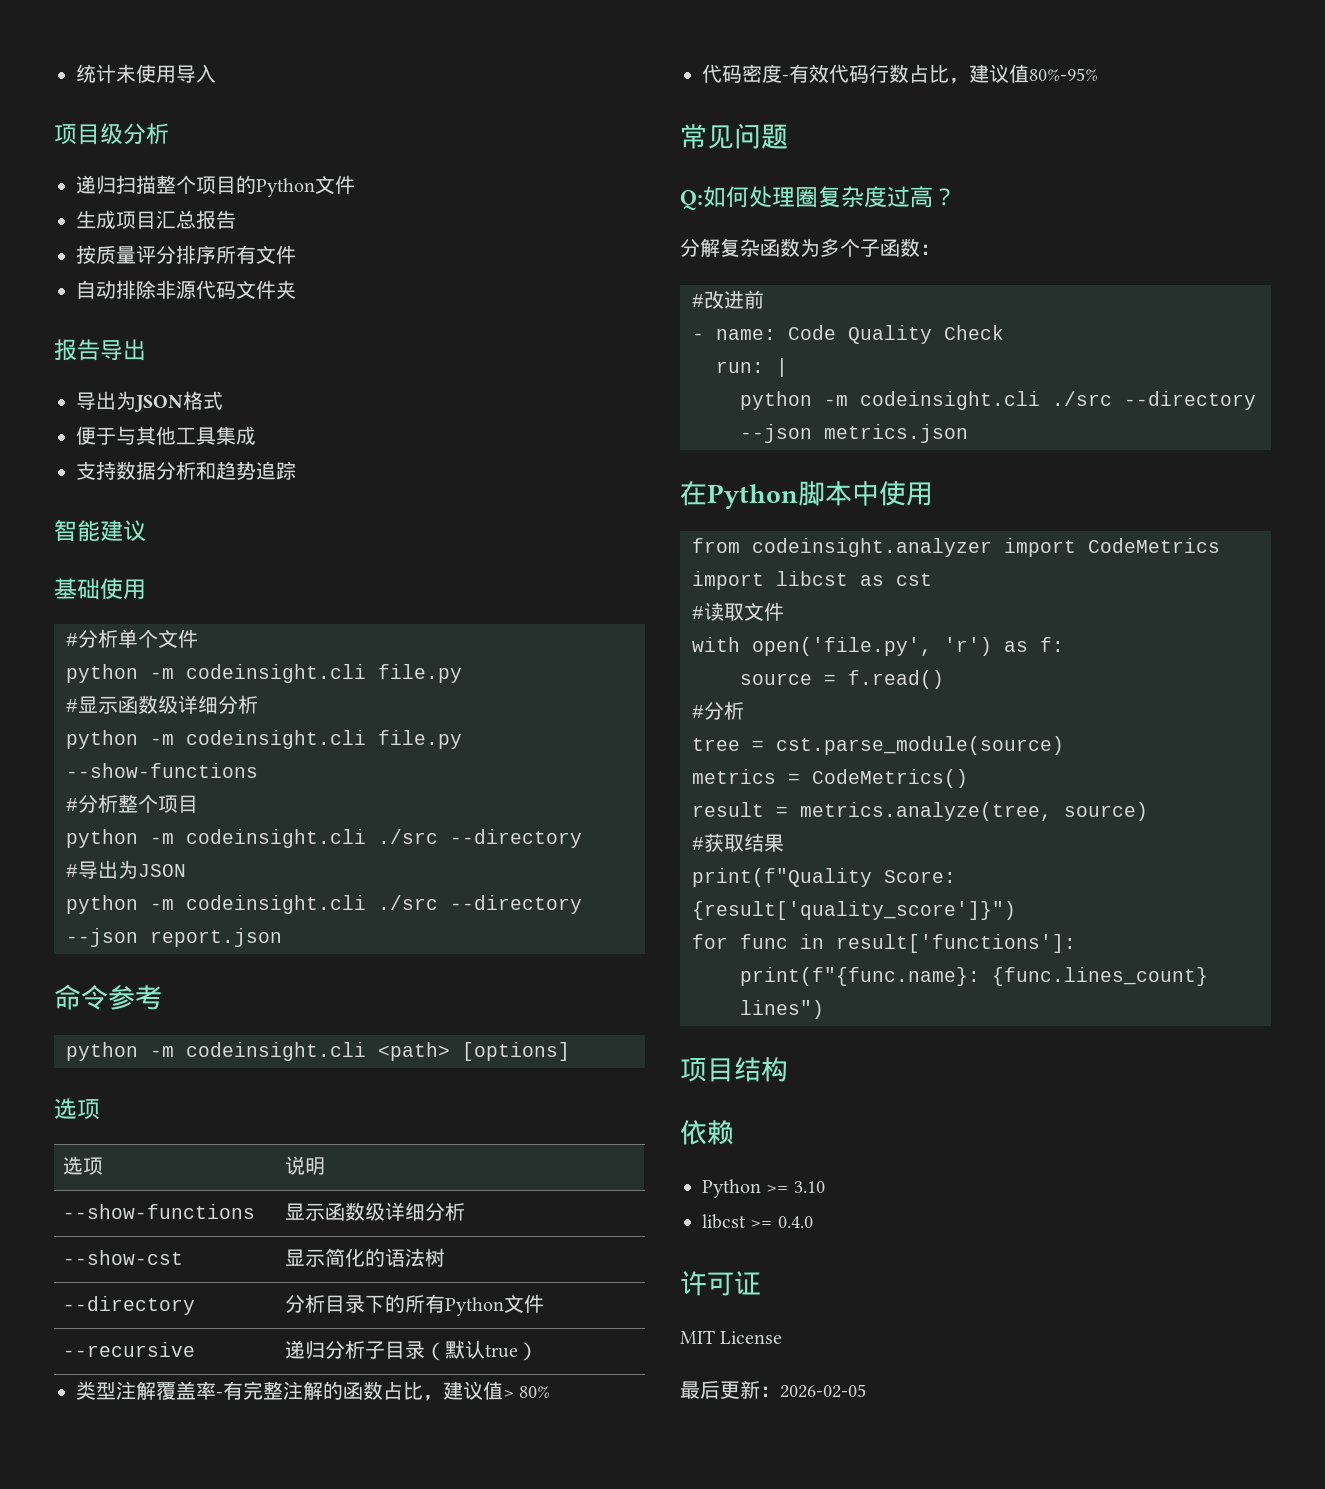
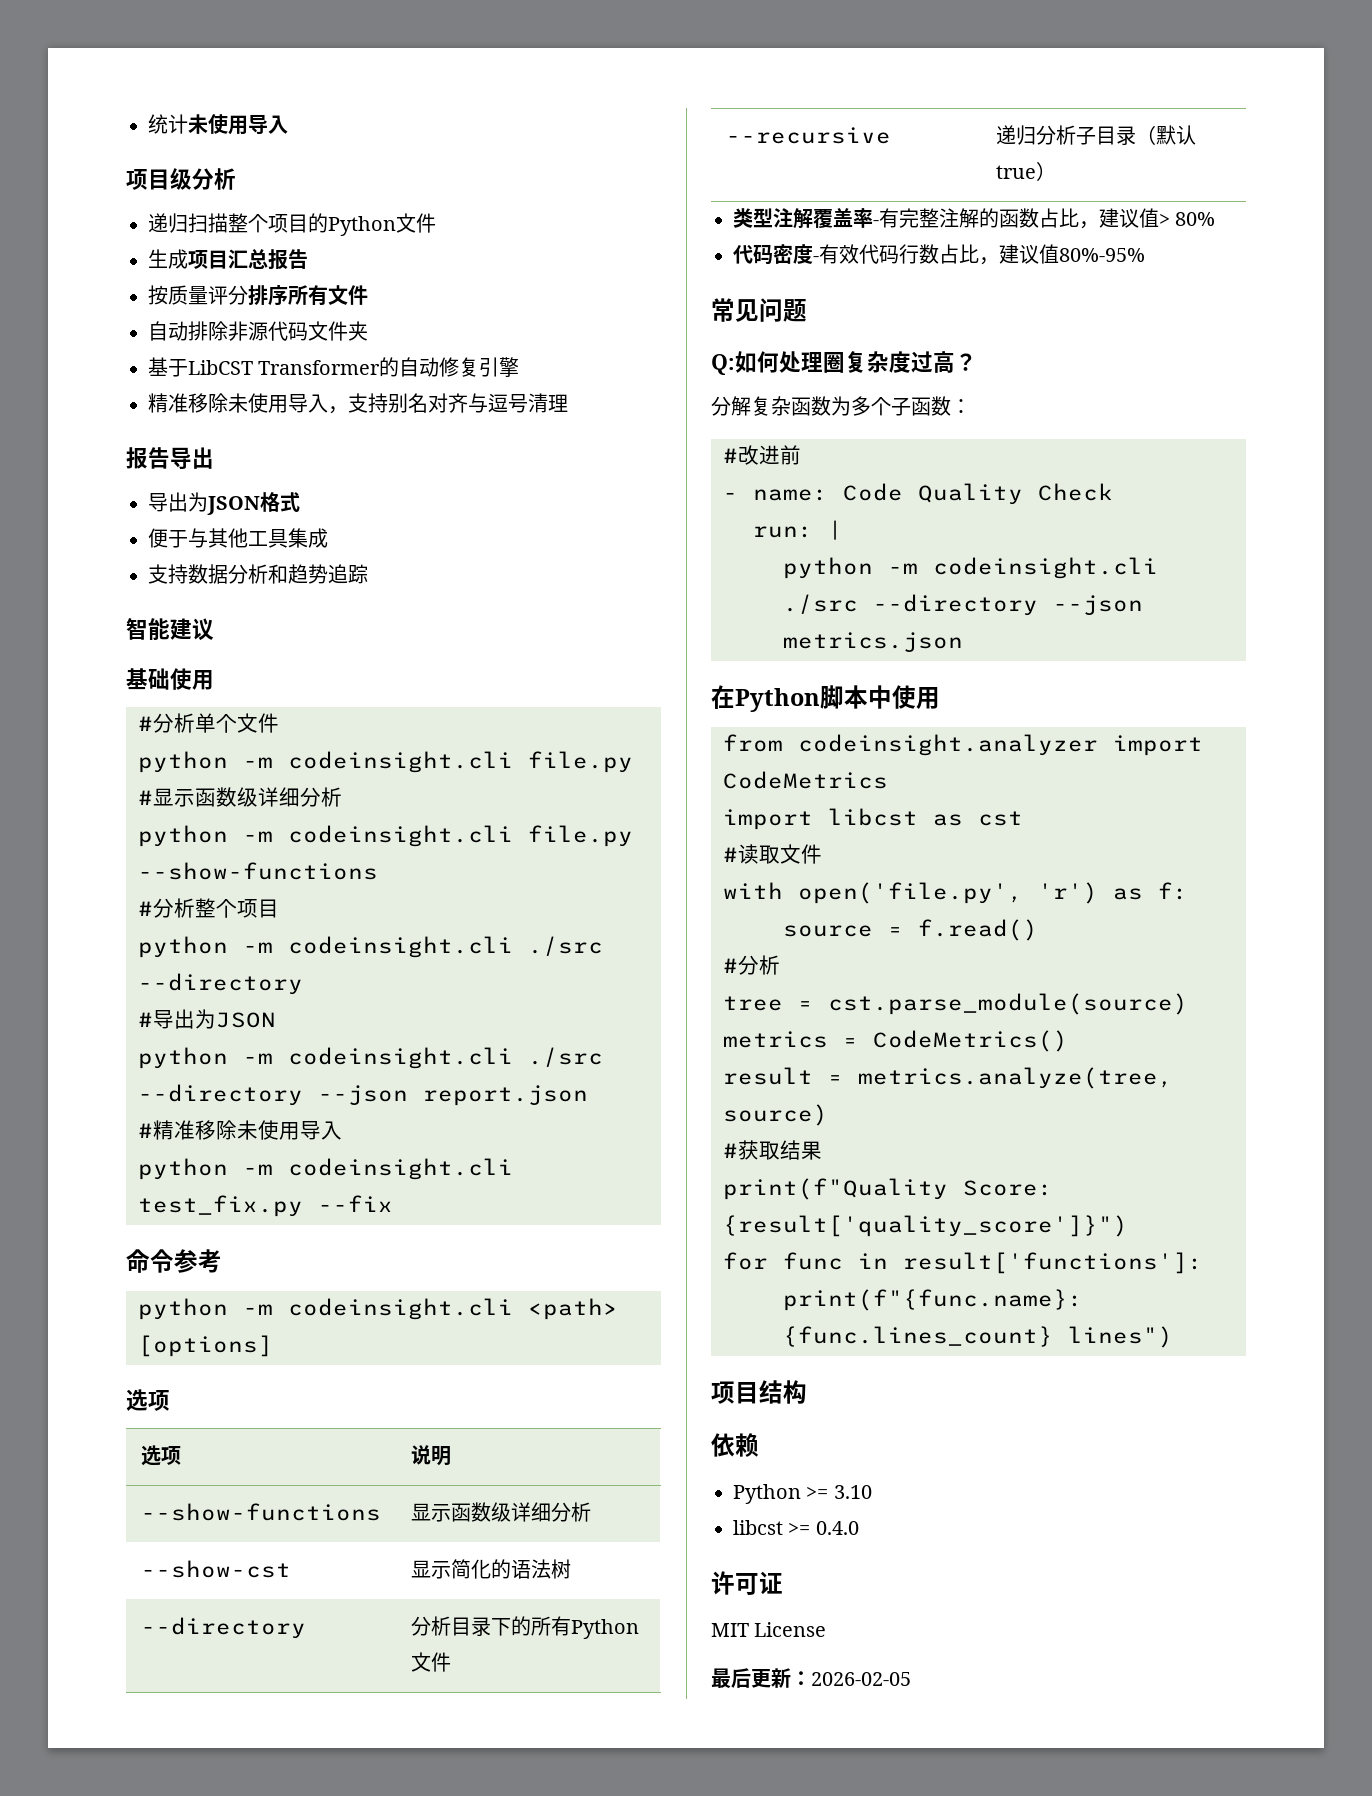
+ 基于LibCST Transformer的自动修复引擎
+ 精准移除未使用导入，支持别名对齐与逗号清理
+ #精准移除未使用导入
+ python -m codeinsight.cli test_fix.py --fix

